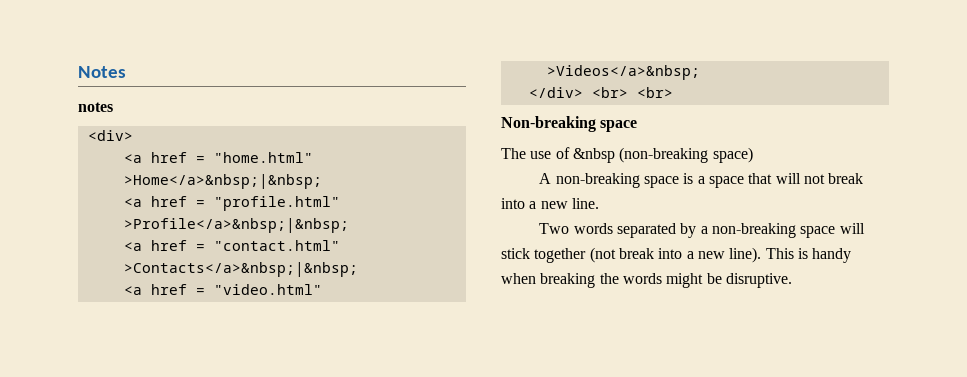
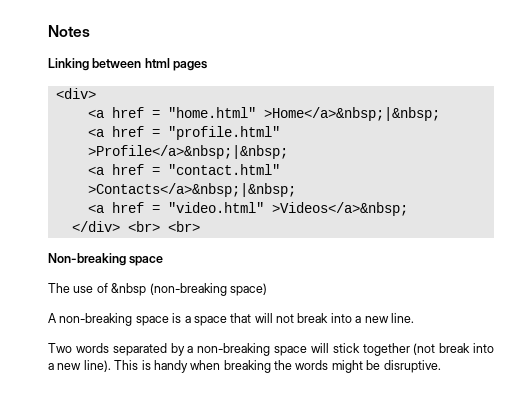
- notes
+ Linking between html pages

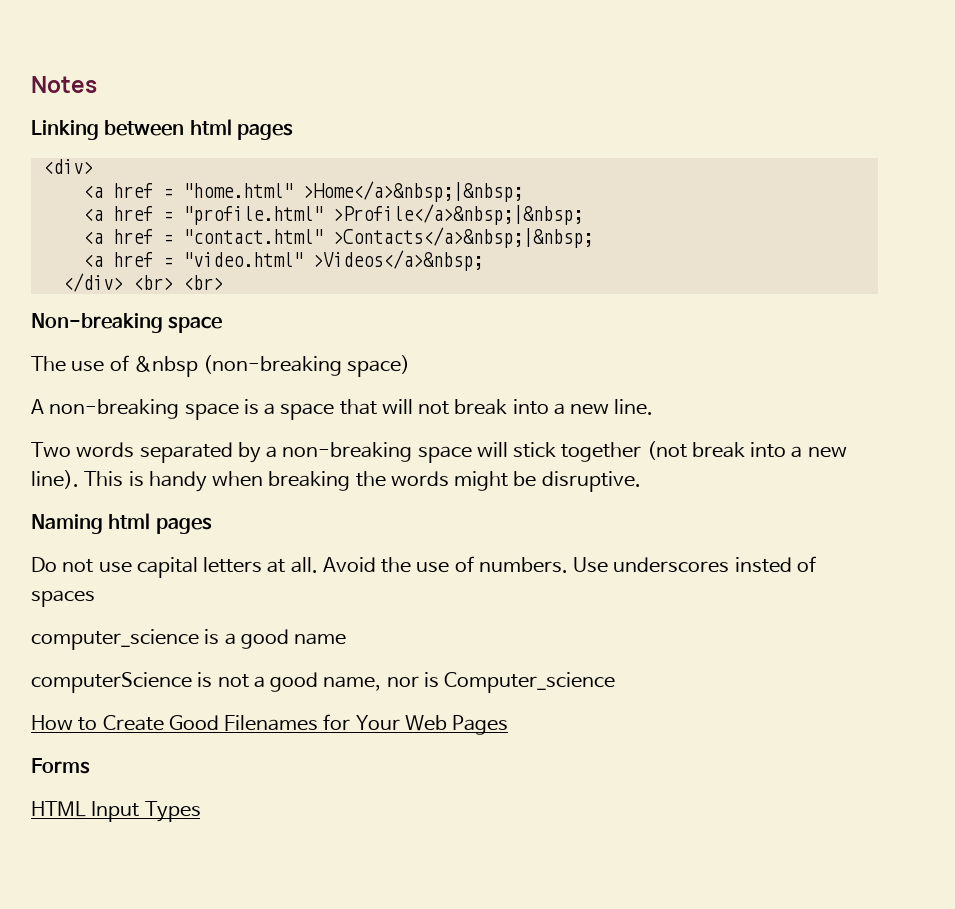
+ Naming html pages
+ Do not use capital letters at all. Avoid the use of numbers. Use underscores insted of spaces
+ computer_science is a good name
+ computerScience is not a good name, nor is Computer_science
+ How to Create Good Filenames for Your Web Pages
+ Forms
+ HTML Input Types

